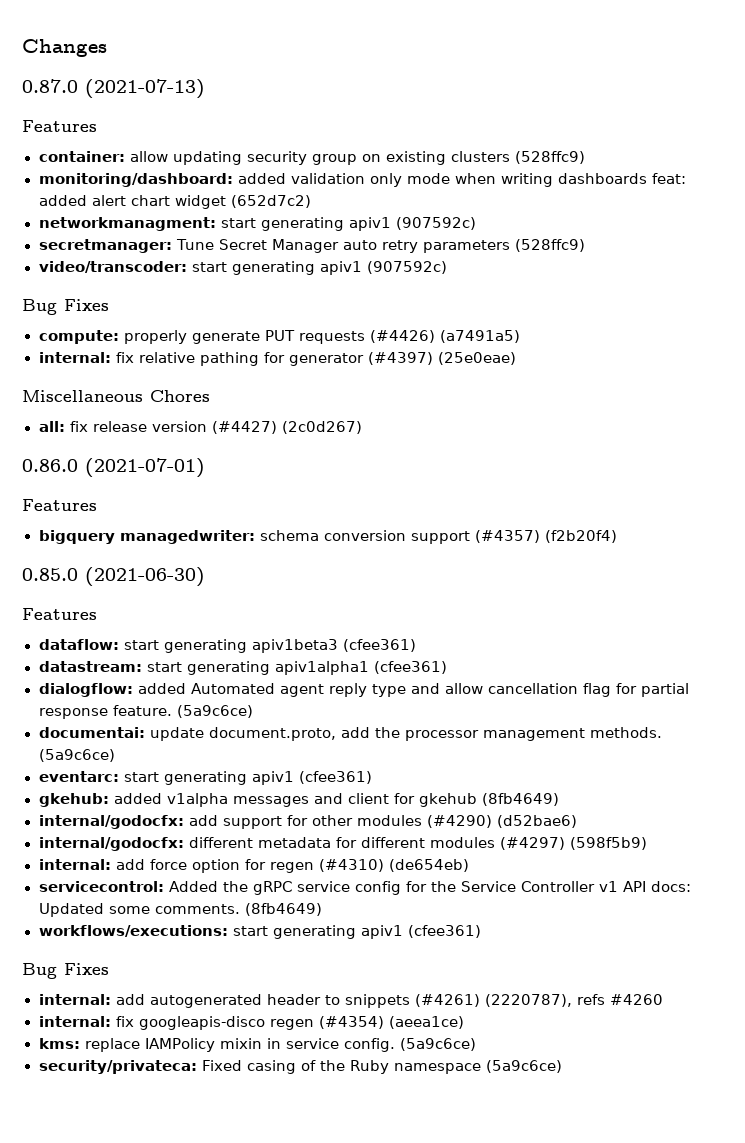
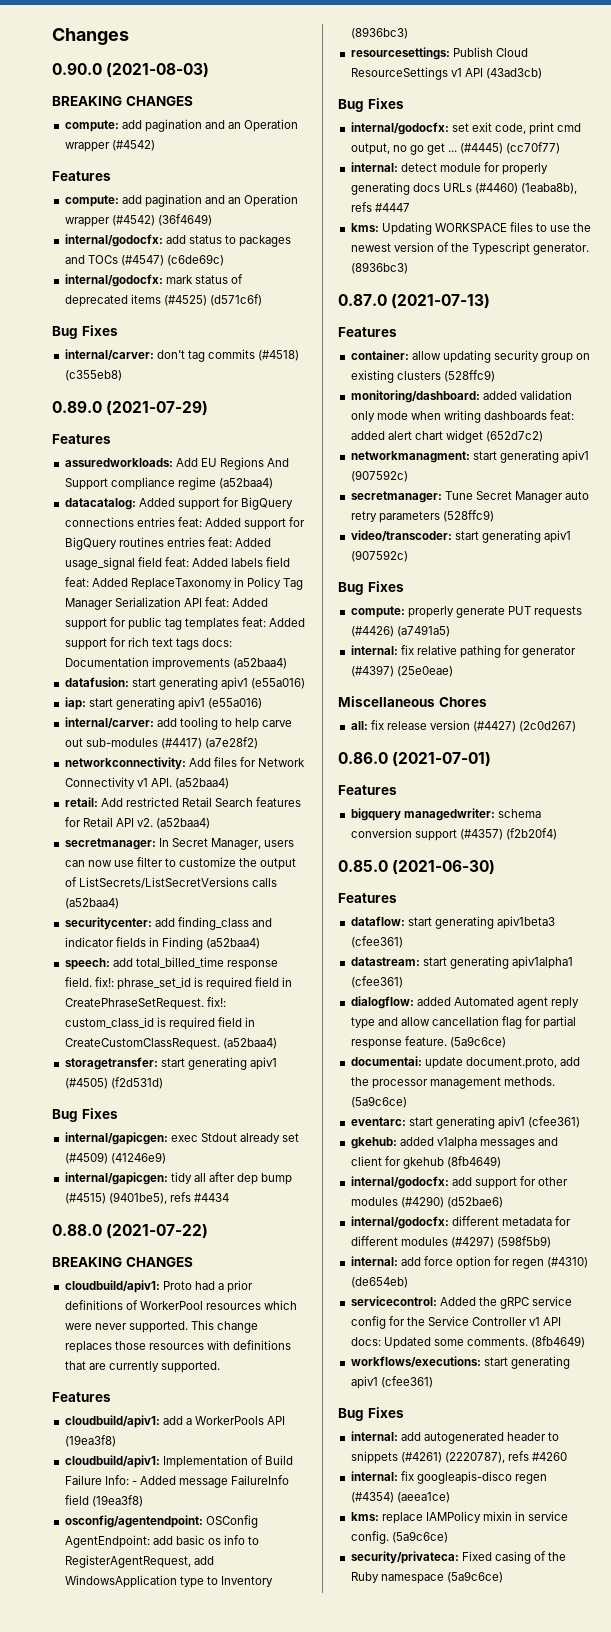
+ 0.90.0 (2021-08-03)
+ BREAKING CHANGES
+ compute: add pagination and an Operation wrapper (#4542)
+ Features
+ compute: add pagination and an Operation wrapper (#4542) (36f4649)
+ internal/godocfx: add status to packages and TOCs (#4547) (c6de69c)
+ internal/godocfx: mark status of deprecated items (#4525) (d571c6f)
+ Bug Fixes
+ internal/carver: don't tag commits (#4518) (c355eb8)
+ 0.89.0 (2021-07-29)
+ Features
+ assuredworkloads: Add EU Regions And Support compliance regime (a52baa4)
+ datacatalog: Added support for BigQuery connections entries feat: Added support for BigQuery routines entries feat: Added usage_signal field feat: Added labels field feat: Added ReplaceTaxonomy in Policy Tag Manager Serialization API feat: Added support for public tag templates feat: Added support for rich text tags docs: Documentation improvements (a52baa4)
+ datafusion: start generating apiv1 (e55a016)
+ iap: start generating apiv1 (e55a016)
+ internal/carver: add tooling to help carve out sub-modules (#4417) (a7e28f2)
+ networkconnectivity: Add files for Network Connectivity v1 API. (a52baa4)
+ retail: Add restricted Retail Search features for Retail API v2. (a52baa4)
+ secretmanager: In Secret Manager, users can now use filter to customize the output of ListSecrets/ListSecretVersions calls (a52baa4)
+ securitycenter: add finding_class and indicator fields in Finding (a52baa4)
+ speech: add total_billed_time response field. fix!: phrase_set_id is required field in CreatePhraseSetRequest. fix!: custom_class_id is required field in CreateCustomClassRequest. (a52baa4)
+ storagetransfer: start generating apiv1 (#4505) (f2d531d)
+ Bug Fixes
+ internal/gapicgen: exec Stdout already set (#4509) (41246e9)
+ internal/gapicgen: tidy all after dep bump (#4515) (9401be5), refs #4434
+ 0.88.0 (2021-07-22)
+ BREAKING CHANGES
+ cloudbuild/apiv1: Proto had a prior definitions of WorkerPool resources which were never supported. This change replaces those resources with definitions that are currently supported.
+ Features
+ cloudbuild/apiv1: add a WorkerPools API (19ea3f8)
+ cloudbuild/apiv1: Implementation of Build Failure Info: - Added message FailureInfo field (19ea3f8)
+ osconfig/agentendpoint: OSConfig AgentEndpoint: add basic os info to RegisterAgentRequest, add WindowsApplication type to Inventory (8936bc3)
+ resourcesettings: Publish Cloud ResourceSettings v1 API (43ad3cb)
+ Bug Fixes
+ internal/godocfx: set exit code, print cmd output, no go get ... (#4445) (cc70f77)
+ internal: detect module for properly generating docs URLs (#4460) (1eaba8b), refs #4447
+ kms: Updating WORKSPACE files to use the newest version of the Typescript generator. (8936bc3)

